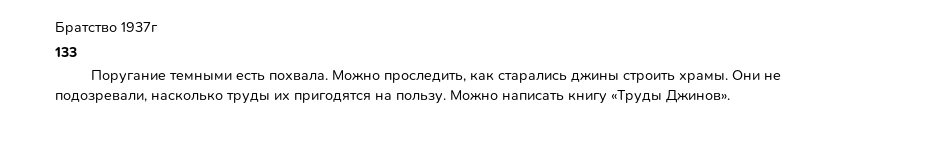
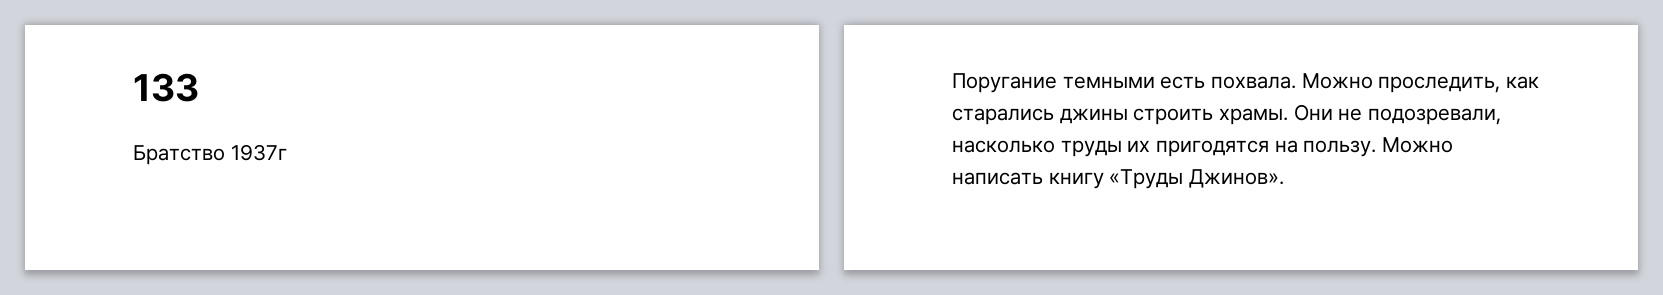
+ 133
- 133

